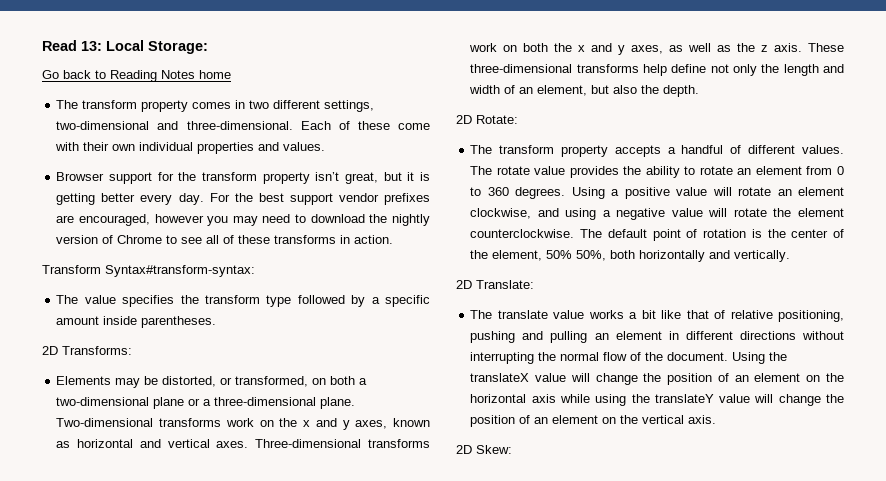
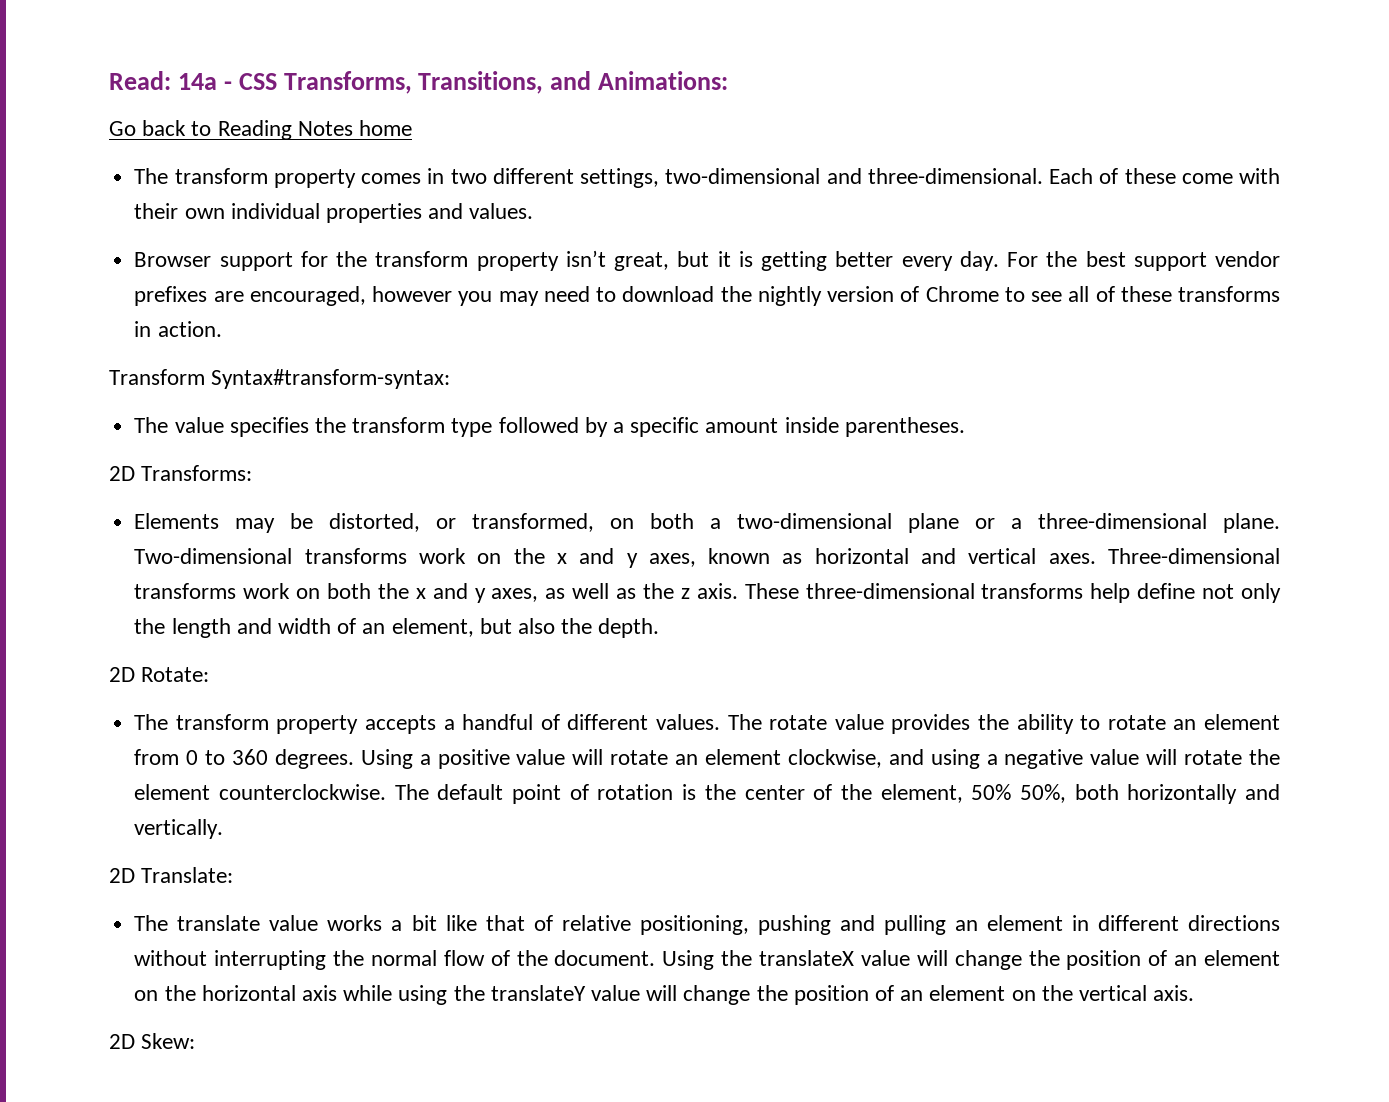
- Read 13: Local Storage:
+ Read: 14a - CSS Transforms, Transitions, and Animations:

